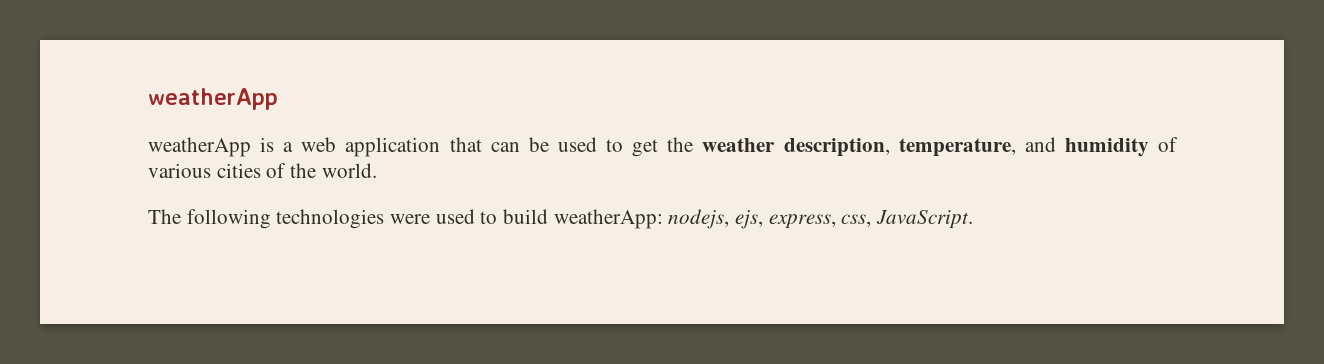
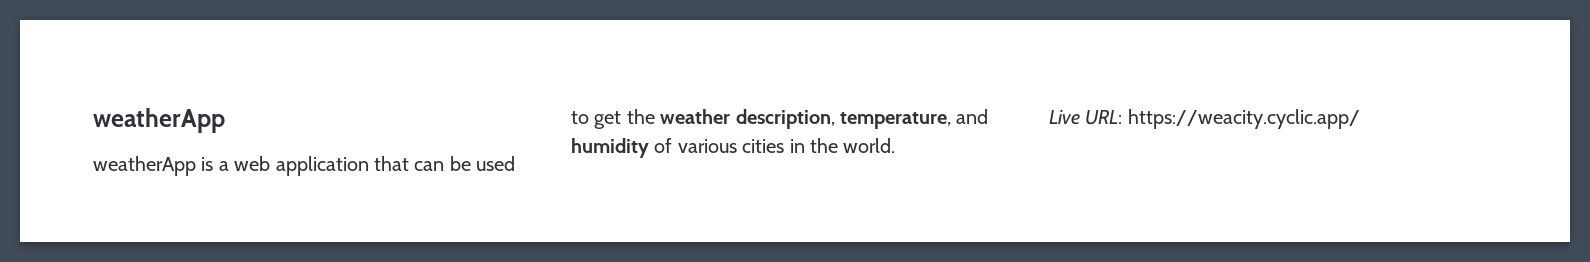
- weatherApp is a web application that can be used to get the weather description, temperature, and humidity of various cities of the world.
+ weatherApp is a web application that can be used to get the weather description, temperature, and humidity of various cities in the world.
- The following technologies were used to build weatherApp: nodejs, ejs, express, css, JavaScript.
+ Live URL: https://weacity.cyclic.app/

